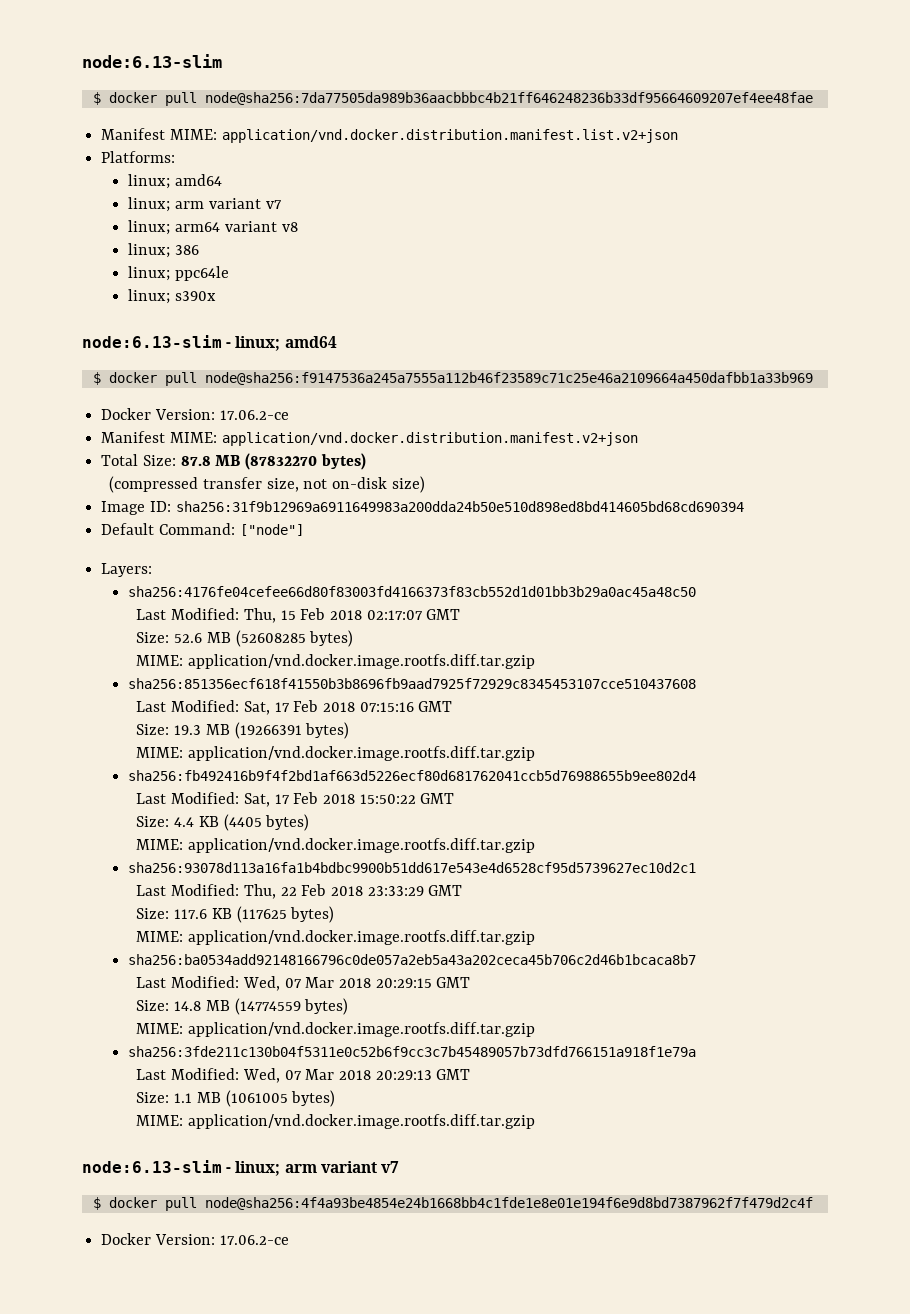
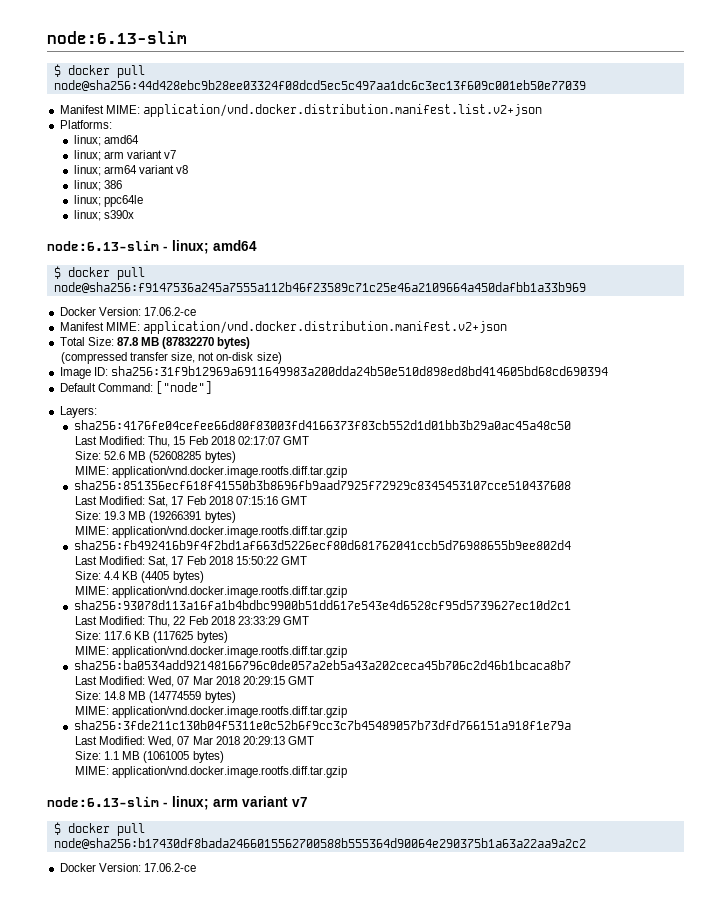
- $ docker pull node@sha256:7da77505da989b36aacbbbc4b21ff646248236b33df95664609207ef4ee48fae
+ $ docker pull node@sha256:44d428ebc9b28ee03324f08dcd5ec5c497aa1dc6c3ec13f609c001eb50e77039
- $ docker pull node@sha256:4f4a93be4854e24b1668bb4c1fde1e8e01e194f6e9d8bd7387962f7f479d2c4f
+ $ docker pull node@sha256:b17430df8bada2466015562700588b555364d90064e290375b1a63a22aa9a2c2

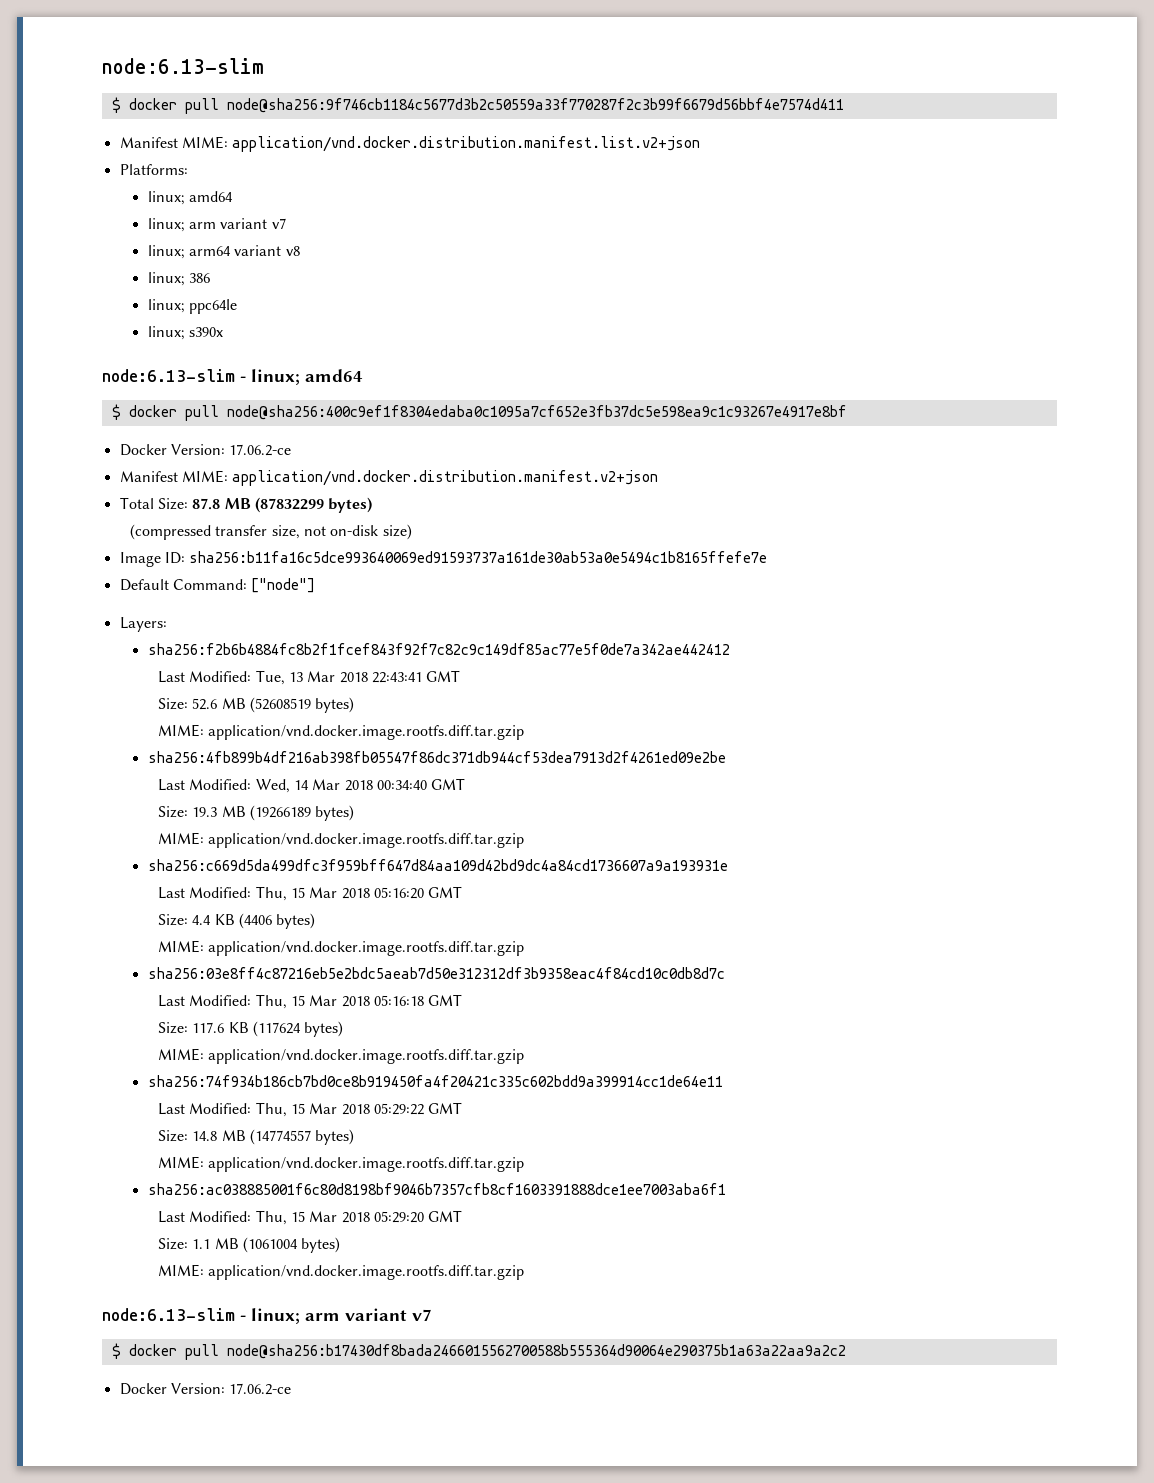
- $ docker pull node@sha256:44d428ebc9b28ee03324f08dcd5ec5c497aa1dc6c3ec13f609c001eb50e77039
+ $ docker pull node@sha256:9f746cb1184c5677d3b2c50559a33f770287f2c3b99f6679d56bbf4e7574d411
- $ docker pull node@sha256:f9147536a245a7555a112b46f23589c71c25e46a2109664a450dafbb1a33b969
+ $ docker pull node@sha256:400c9ef1f8304edaba0c1095a7cf652e3fb37dc5e598ea9c1c93267e4917e8bf
- Total Size: 87.8 MB (87832270 bytes)
+ Total Size: 87.8 MB (87832299 bytes)
- Image ID: sha256:31f9b12969a6911649983a200dda24b50e510d898ed8bd414605bd68cd690394
+ Image ID: sha256:b11fa16c5dce993640069ed91593737a161de30ab53a0e5494c1b8165ffefe7e
- sha256:4176fe04cefee66d80f83003fd4166373f83cb552d1d01bb3b29a0ac45a48c50
- Last Modified: Thu, 15 Feb 2018 02:17:07 GMT
- Size: 52.6 MB (52608285 bytes)
+ sha256:f2b6b4884fc8b2f1fcef843f92f7c82c9c149df85ac77e5f0de7a342ae442412
+ Last Modified: Tue, 13 Mar 2018 22:43:41 GMT
+ Size: 52.6 MB (52608519 bytes)
  MIME: application/vnd.docker.image.rootfs.diff.tar.gzip
- sha256:851356ecf618f41550b3b8696fb9aad7925f72929c8345453107cce510437608
- Last Modified: Sat, 17 Feb 2018 07:15:16 GMT
- Size: 19.3 MB (19266391 bytes)
+ sha256:4fb899b4df216ab398fb05547f86dc371db944cf53dea7913d2f4261ed09e2be
+ Last Modified: Wed, 14 Mar 2018 00:34:40 GMT
+ Size: 19.3 MB (19266189 bytes)
  MIME: application/vnd.docker.image.rootfs.diff.tar.gzip
- sha256:fb492416b9f4f2bd1af663d5226ecf80d681762041ccb5d76988655b9ee802d4
- Last Modified: Sat, 17 Feb 2018 15:50:22 GMT
- Size: 4.4 KB (4405 bytes)
+ sha256:c669d5da499dfc3f959bff647d84aa109d42bd9dc4a84cd1736607a9a193931e
+ Last Modified: Thu, 15 Mar 2018 05:16:20 GMT
+ Size: 4.4 KB (4406 bytes)
  MIME: application/vnd.docker.image.rootfs.diff.tar.gzip
- sha256:93078d113a16fa1b4bdbc9900b51dd617e543e4d6528cf95d5739627ec10d2c1
- Last Modified: Thu, 22 Feb 2018 23:33:29 GMT
- Size: 117.6 KB (117625 bytes)
+ sha256:03e8ff4c87216eb5e2bdc5aeab7d50e312312df3b9358eac4f84cd10c0db8d7c
+ Last Modified: Thu, 15 Mar 2018 05:16:18 GMT
+ Size: 117.6 KB (117624 bytes)
  MIME: application/vnd.docker.image.rootfs.diff.tar.gzip
- sha256:ba0534add92148166796c0de057a2eb5a43a202ceca45b706c2d46b1bcaca8b7
- Last Modified: Wed, 07 Mar 2018 20:29:15 GMT
- Size: 14.8 MB (14774559 bytes)
+ sha256:74f934b186cb7bd0ce8b919450fa4f20421c335c602bdd9a399914cc1de64e11
+ Last Modified: Thu, 15 Mar 2018 05:29:22 GMT
+ Size: 14.8 MB (14774557 bytes)
  MIME: application/vnd.docker.image.rootfs.diff.tar.gzip
- sha256:3fde211c130b04f5311e0c52b6f9cc3c7b45489057b73dfd766151a918f1e79a
- Last Modified: Wed, 07 Mar 2018 20:29:13 GMT
+ sha256:ac038885001f6c80d8198bf9046b7357cfb8cf1603391888dce1ee7003aba6f1
+ Last Modified: Thu, 15 Mar 2018 05:29:20 GMT
- Size: 1.1 MB (1061005 bytes)
+ Size: 1.1 MB (1061004 bytes)

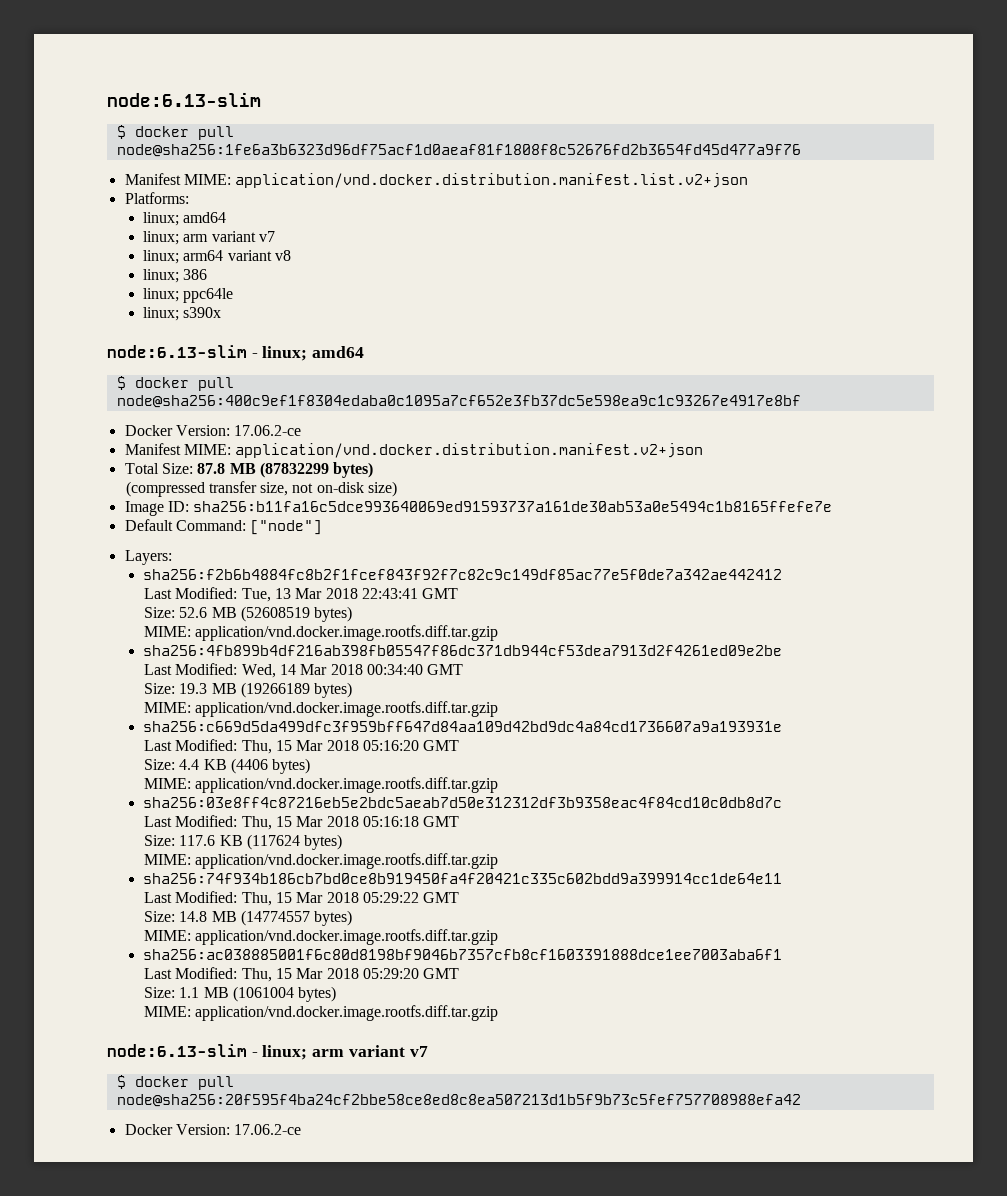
- $ docker pull node@sha256:9f746cb1184c5677d3b2c50559a33f770287f2c3b99f6679d56bbf4e7574d411
+ $ docker pull node@sha256:1fe6a3b6323d96df75acf1d0aeaf81f1808f8c52676fd2b3654fd45d477a9f76
- $ docker pull node@sha256:b17430df8bada2466015562700588b555364d90064e290375b1a63a22aa9a2c2
+ $ docker pull node@sha256:20f595f4ba24cf2bbe58ce8ed8c8ea507213d1b5f9b73c5fef757708988efa42

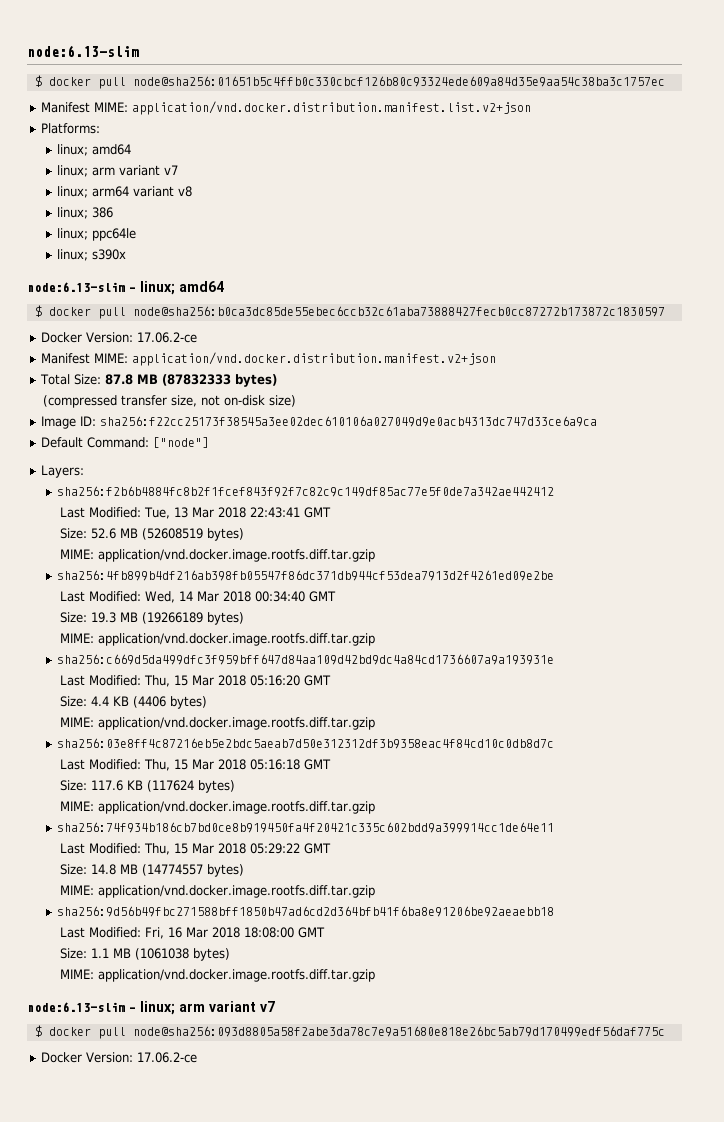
- $ docker pull node@sha256:1fe6a3b6323d96df75acf1d0aeaf81f1808f8c52676fd2b3654fd45d477a9f76
+ $ docker pull node@sha256:01651b5c4ffb0c330cbcf126b80c93324ede609a84d35e9aa54c38ba3c1757ec
- $ docker pull node@sha256:400c9ef1f8304edaba0c1095a7cf652e3fb37dc5e598ea9c1c93267e4917e8bf
+ $ docker pull node@sha256:b0ca3dc85de55ebec6ccb32c61aba73888427fecb0cc87272b173872c1830597
- Total Size: 87.8 MB (87832299 bytes)
+ Total Size: 87.8 MB (87832333 bytes)
- Image ID: sha256:b11fa16c5dce993640069ed91593737a161de30ab53a0e5494c1b8165ffefe7e
+ Image ID: sha256:f22cc25173f38545a3ee02dec610106a027049d9e0acb4313dc747d33ce6a9ca
- sha256:ac038885001f6c80d8198bf9046b7357cfb8cf1603391888dce1ee7003aba6f1
- Last Modified: Thu, 15 Mar 2018 05:29:20 GMT
+ sha256:9d56b49fbc271588bff1850b47ad6cd2d364bfb41f6ba8e91206be92aeaebb18
+ Last Modified: Fri, 16 Mar 2018 18:08:00 GMT
- Size: 1.1 MB (1061004 bytes)
+ Size: 1.1 MB (1061038 bytes)
- $ docker pull node@sha256:20f595f4ba24cf2bbe58ce8ed8c8ea507213d1b5f9b73c5fef757708988efa42
+ $ docker pull node@sha256:093d8805a58f2abe3da78c7e9a51680e818e26bc5ab79d170499edf56daf775c

